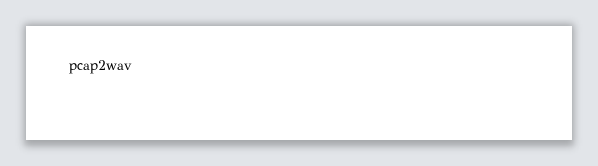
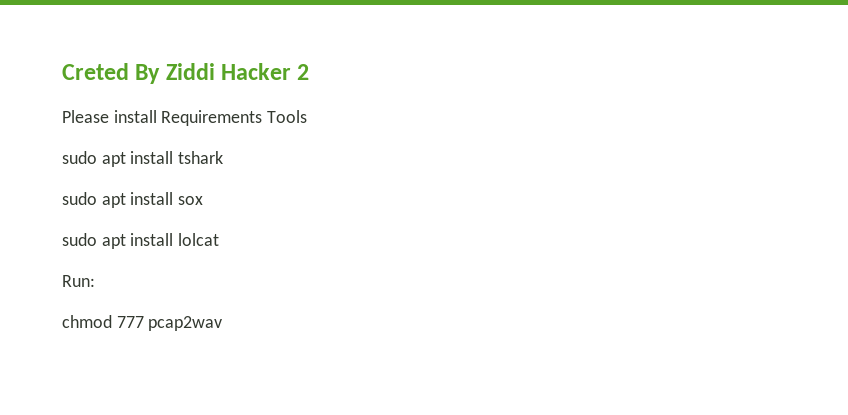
- pcap2wav
+ Creted By Ziddi Hacker 2
+ Please install Requirements Tools
+ sudo apt install tshark
+ sudo apt install sox
+ sudo apt install lolcat
+ Run:
+ chmod 777 pcap2wav

